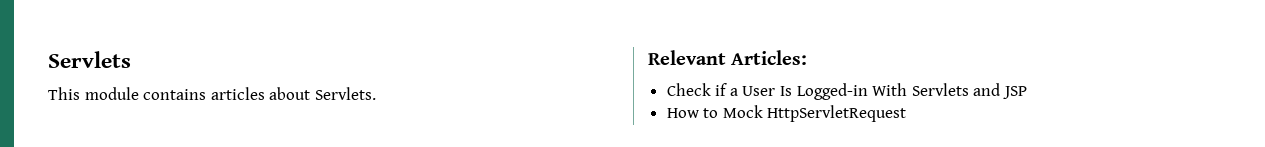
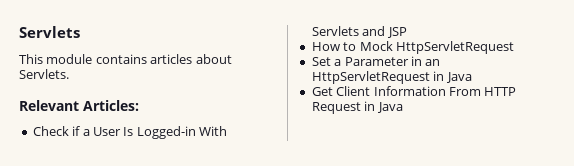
+ Set a Parameter in an HttpServletRequest in Java
+ Get Client Information From HTTP Request in Java

